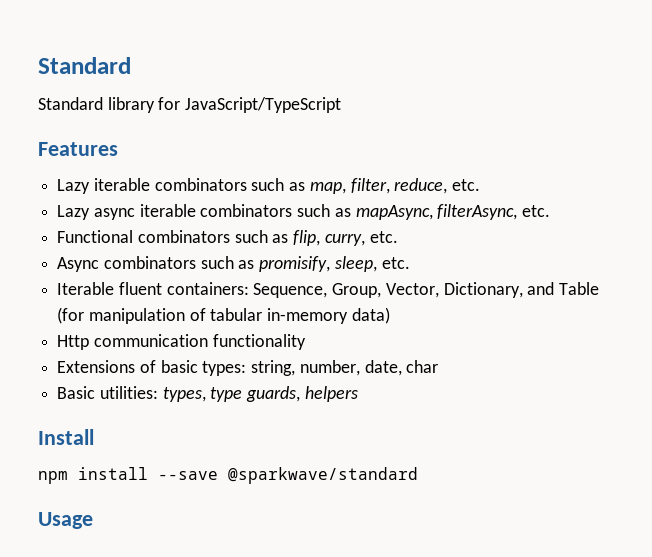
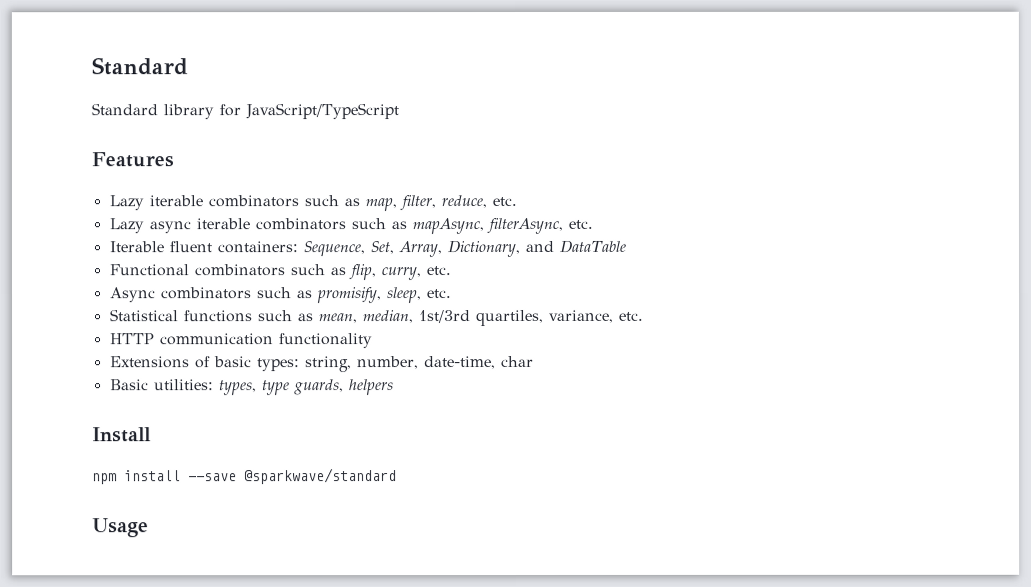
+ Iterable fluent containers: Sequence, Set, Array, Dictionary, and DataTable
- Iterable fluent containers: Sequence, Group, Vector, Dictionary, and Table (for manipulation of tabular in-memory data)
- Http communication functionality
+ Statistical functions such as mean, median, 1st/3rd quartiles, variance, etc.
+ HTTP communication functionality
- Extensions of basic types: string, number, date, char
+ Extensions of basic types: string, number, date-time, char

